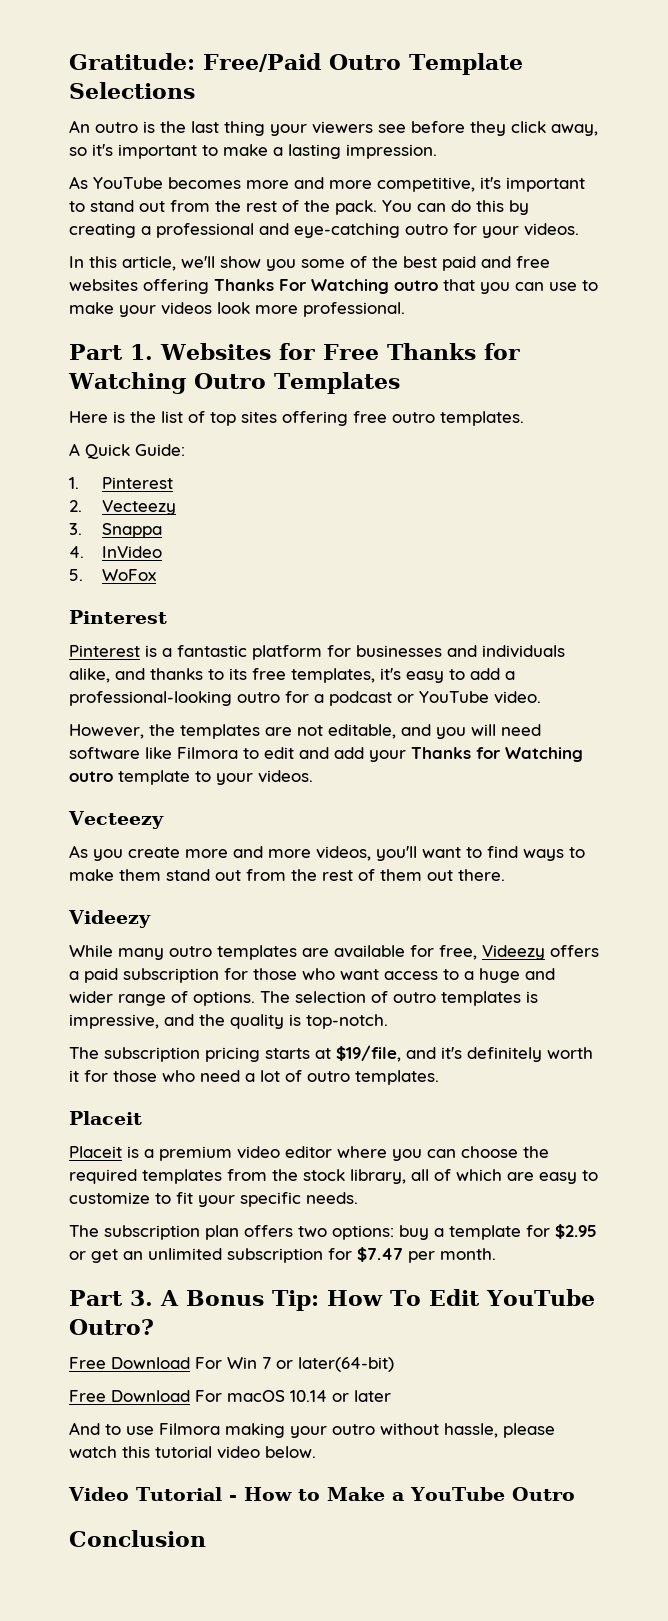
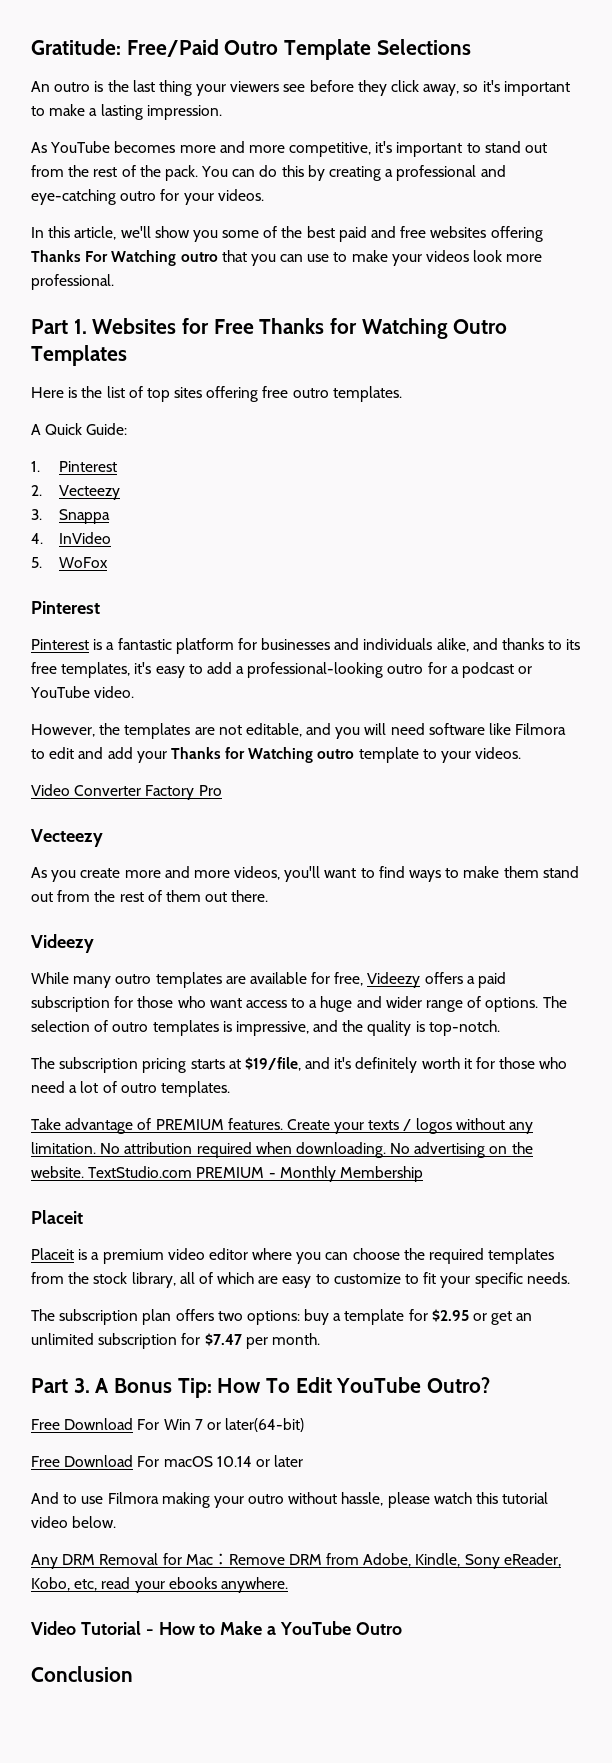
+ Video Converter Factory Pro
+ Take advantage of PREMIUM features. Create your texts / logos without any limitation. No attribution required when downloading. No advertising on the website. TextStudio.com PREMIUM - Monthly Membership
+ Any DRM Removal for Mac：Remove DRM from Adobe, Kindle, Sony eReader, Kobo, etc, read your ebooks anywhere.

